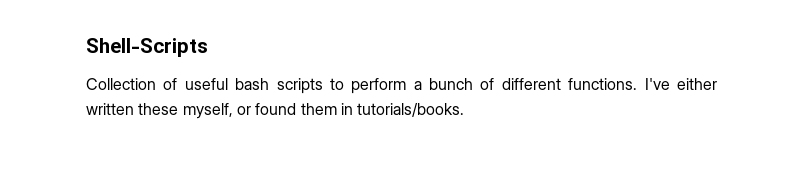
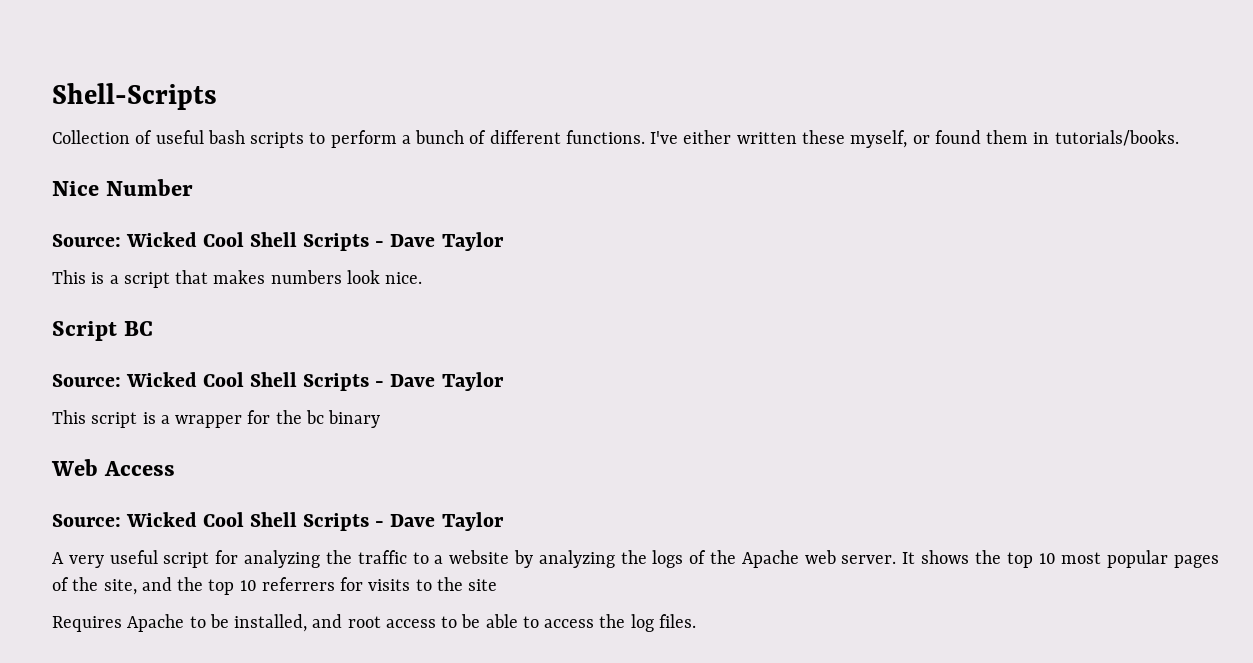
+ Nice Number
+ Source: Wicked Cool Shell Scripts - Dave Taylor
+ This is a script that makes numbers look nice.
+ Script BC
+ Source: Wicked Cool Shell Scripts - Dave Taylor
+ This script is a wrapper for the bc binary
+ Web Access
+ Source: Wicked Cool Shell Scripts - Dave Taylor
+ A very useful script for analyzing the traffic to a website by analyzing the logs of the Apache web server. It shows the top 10 most popular pages of the site, and the top 10 referrers for visits to the site
+ Requires Apache to be installed, and root access to be able to access the log files.

